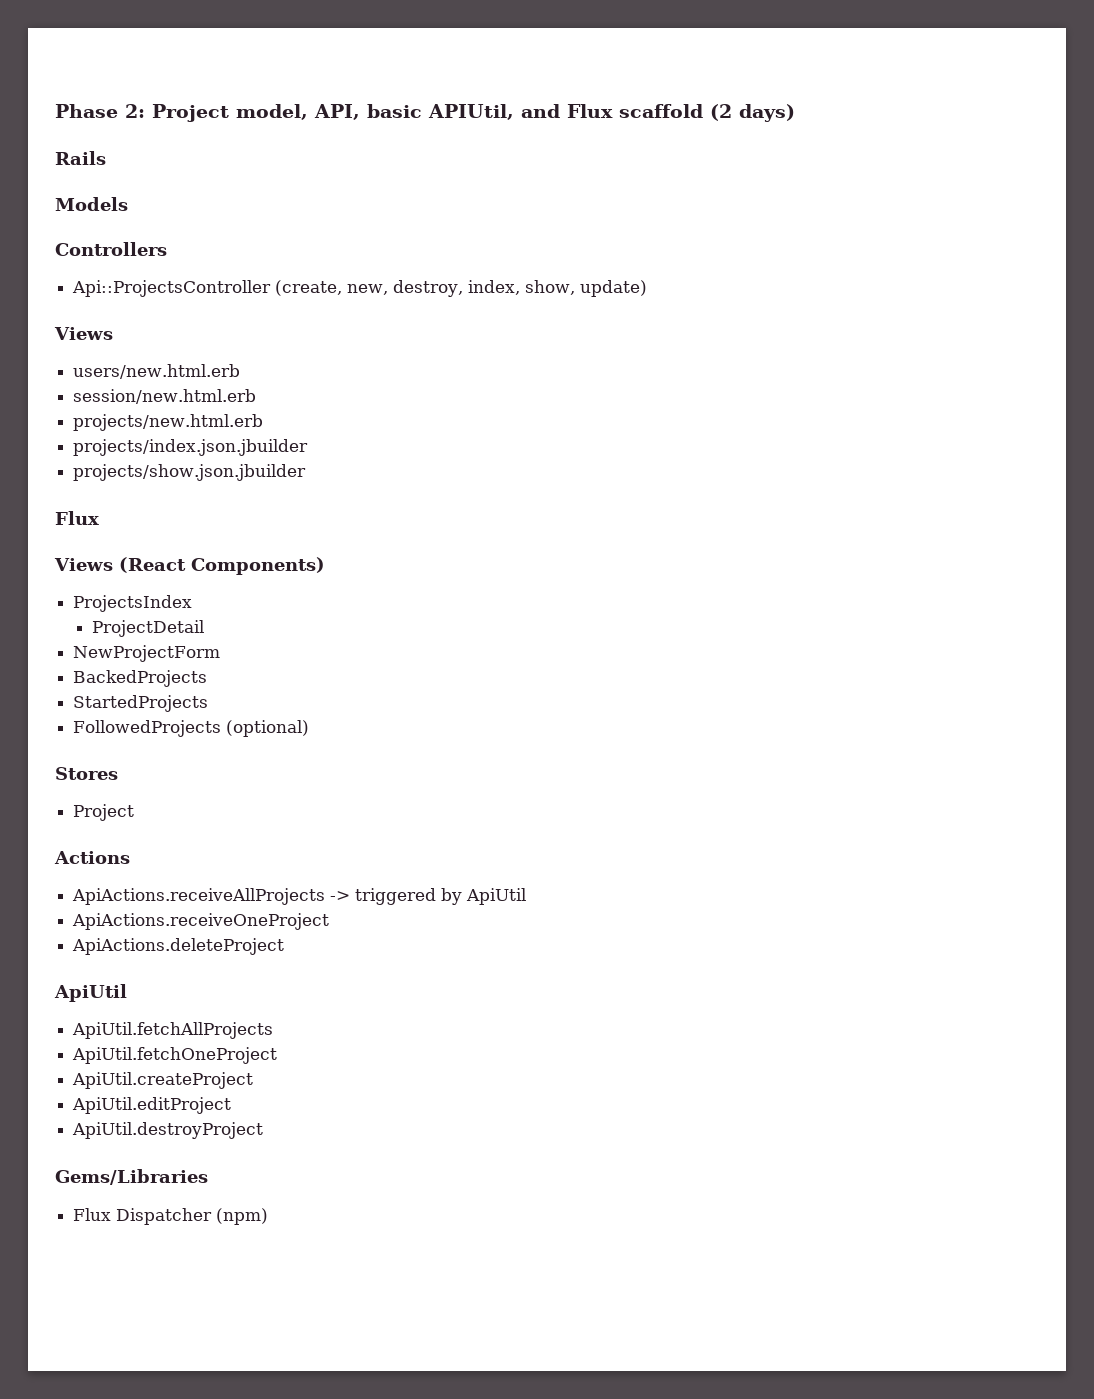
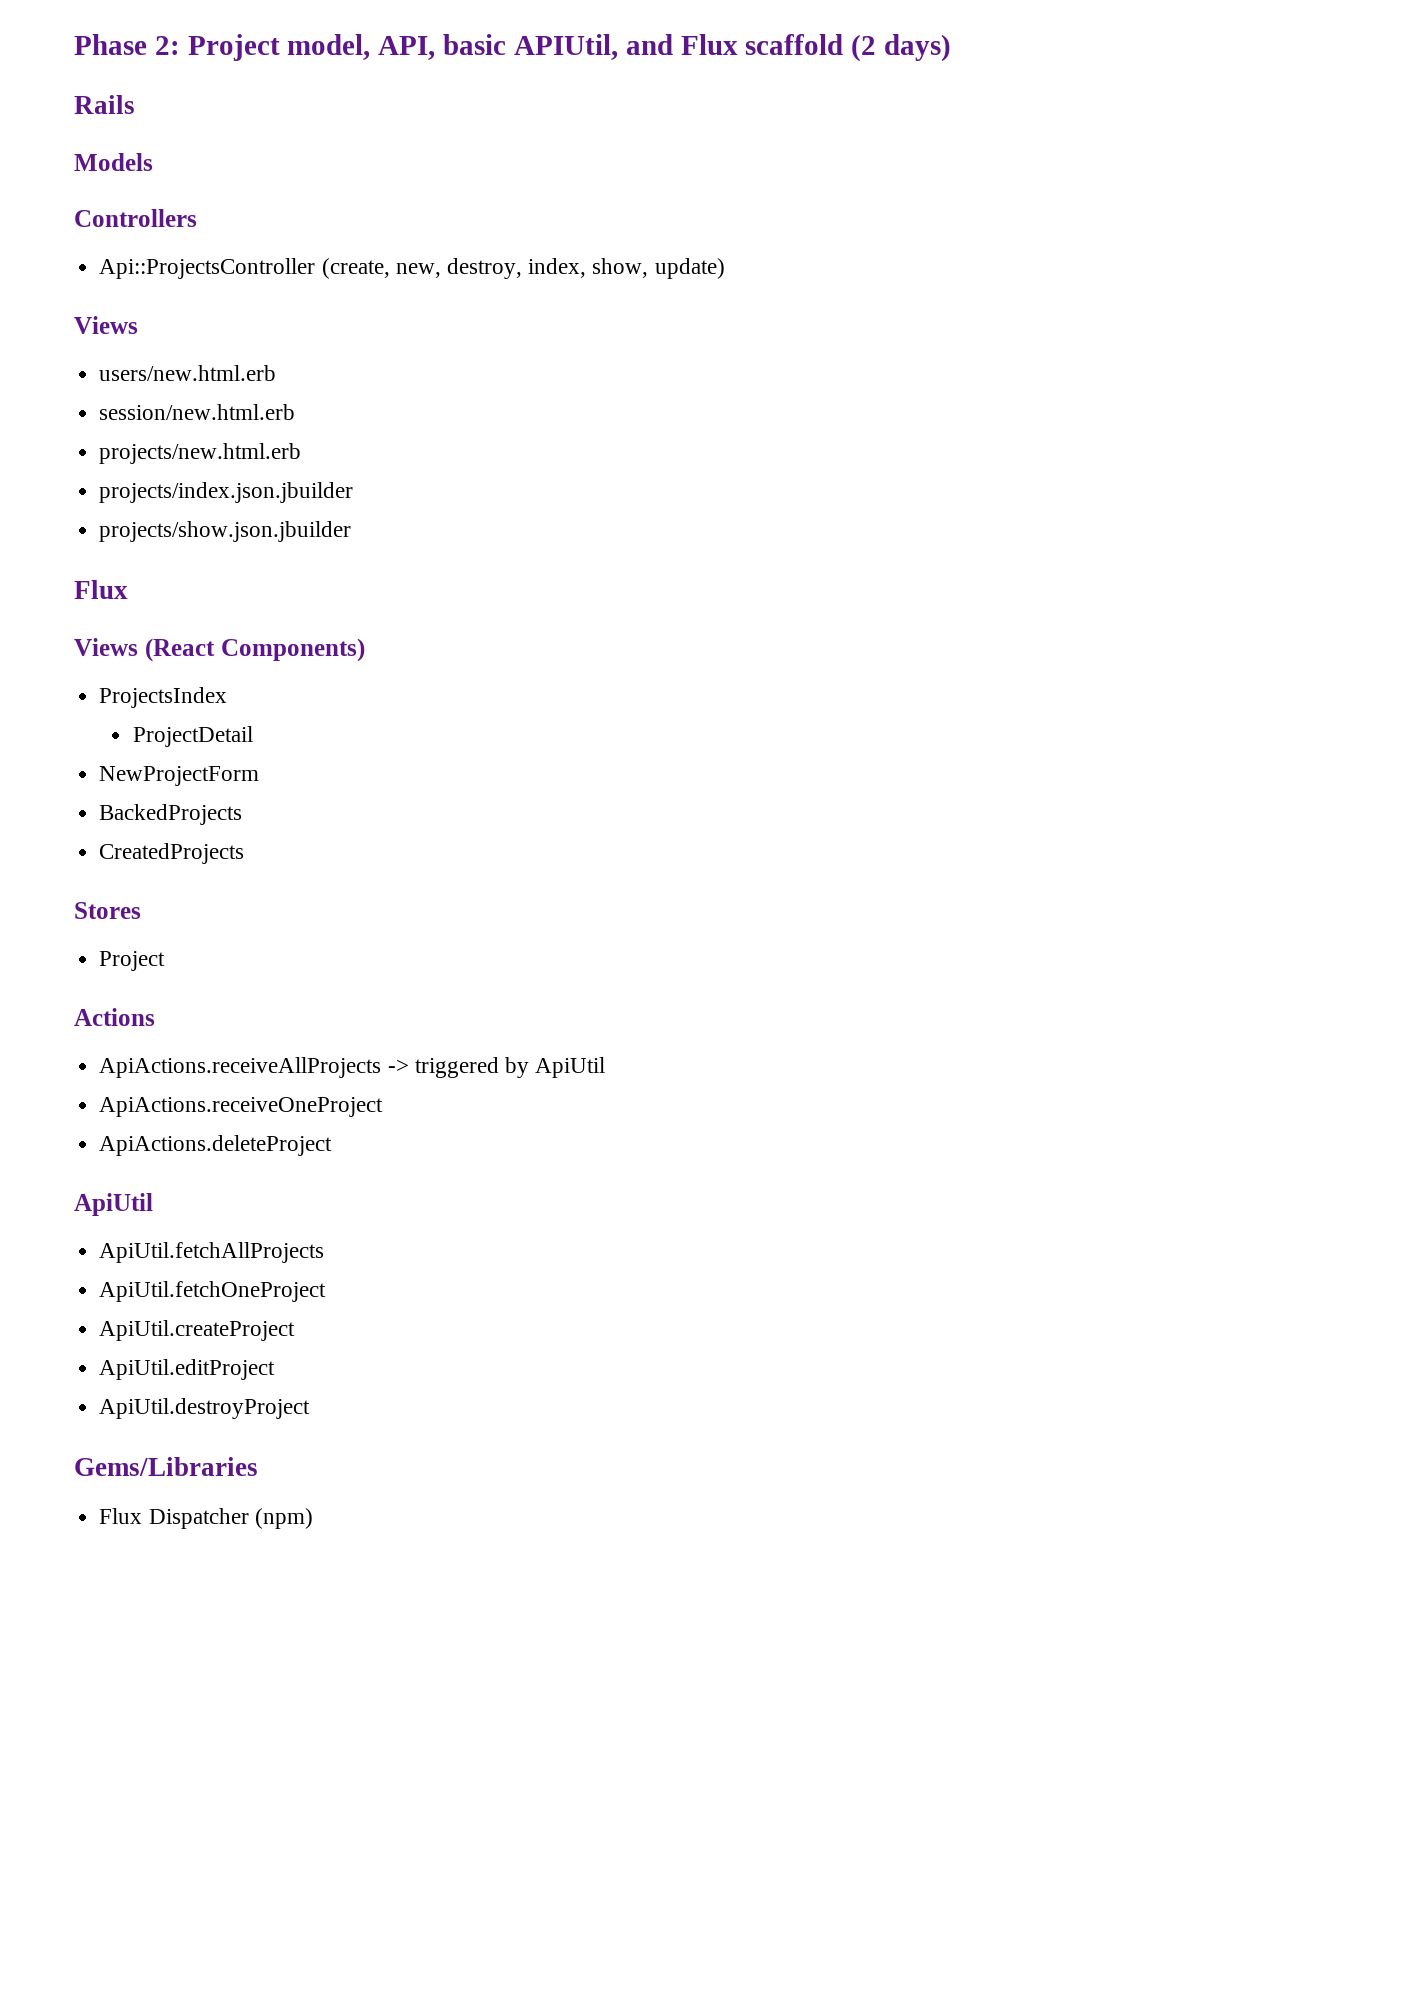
- StartedProjects
- FollowedProjects (optional)
+ CreatedProjects

